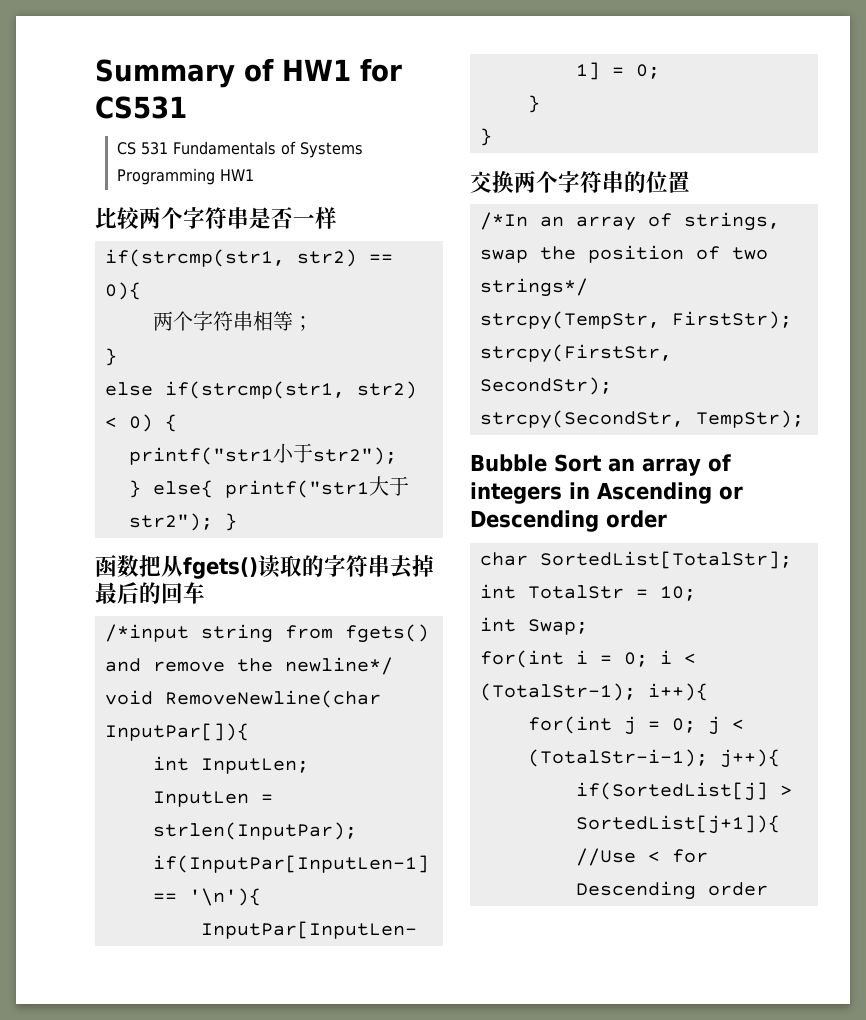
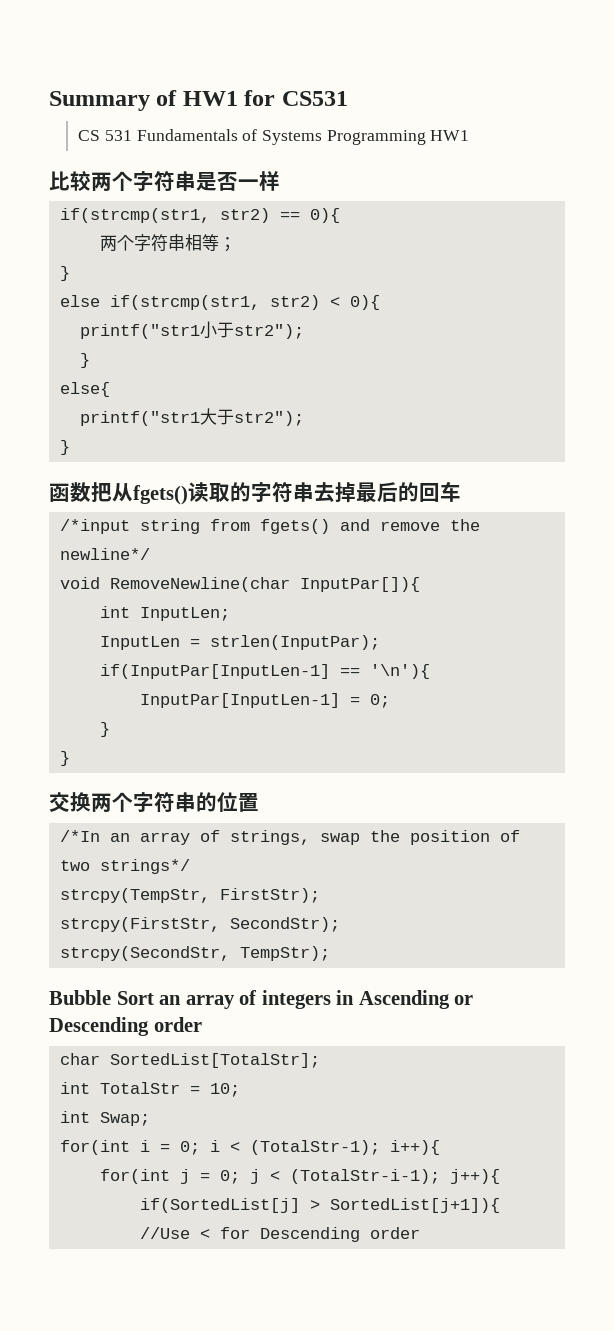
- else if(strcmp(str1, str2) < 0) {
+ else if(strcmp(str1, str2) < 0){
  printf("str1小于str2");
- } else{ printf("str1大于str2"); }
+ }
+ else{
+ printf("str1大于str2");
+ }

